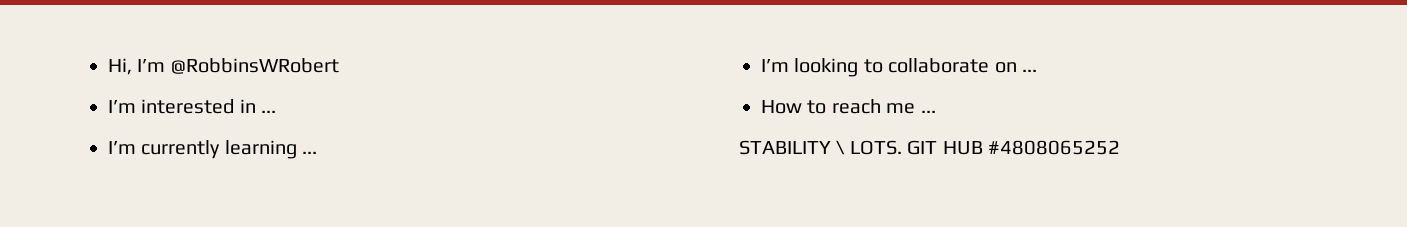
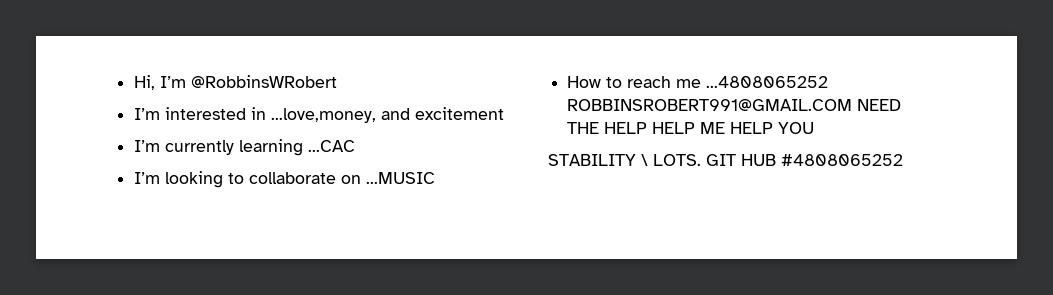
- I’m interested in ...
+ I’m interested in ...love,money, and excitement
- I’m currently learning ...
+ I’m currently learning ...CAC
- I’m looking to collaborate on ...
+ I’m looking to collaborate on ...MUSIC
- How to reach me ...
+ How to reach me ...4808065252 ROBBINSROBERT991@GMAIL.COM NEED THE HELP HELP ME HELP YOU

